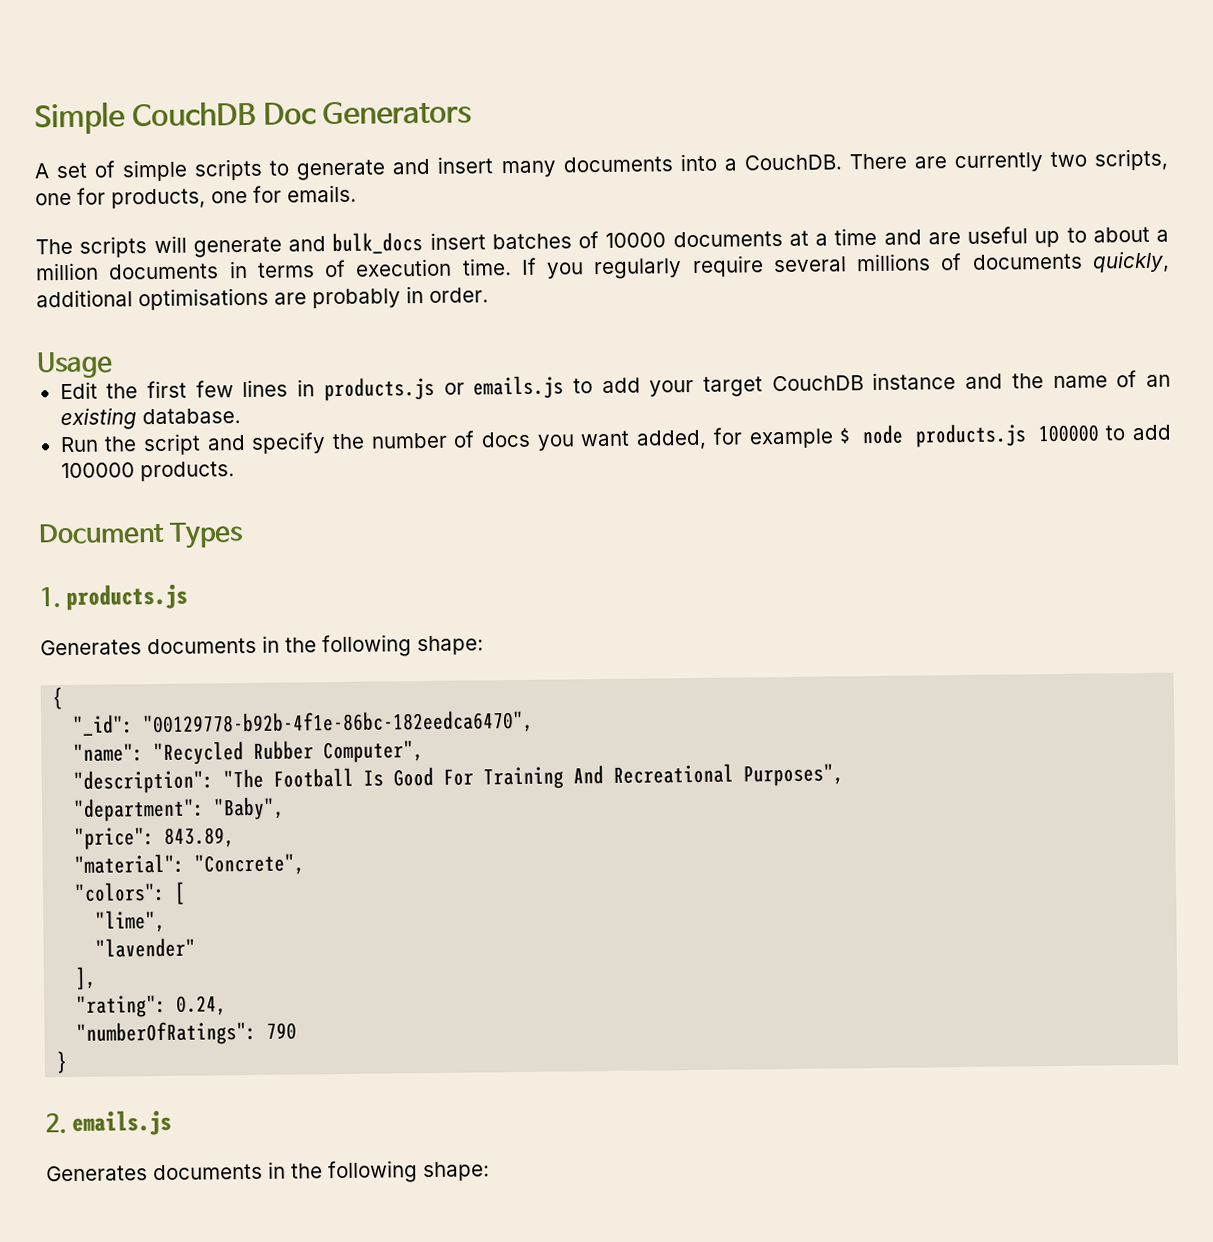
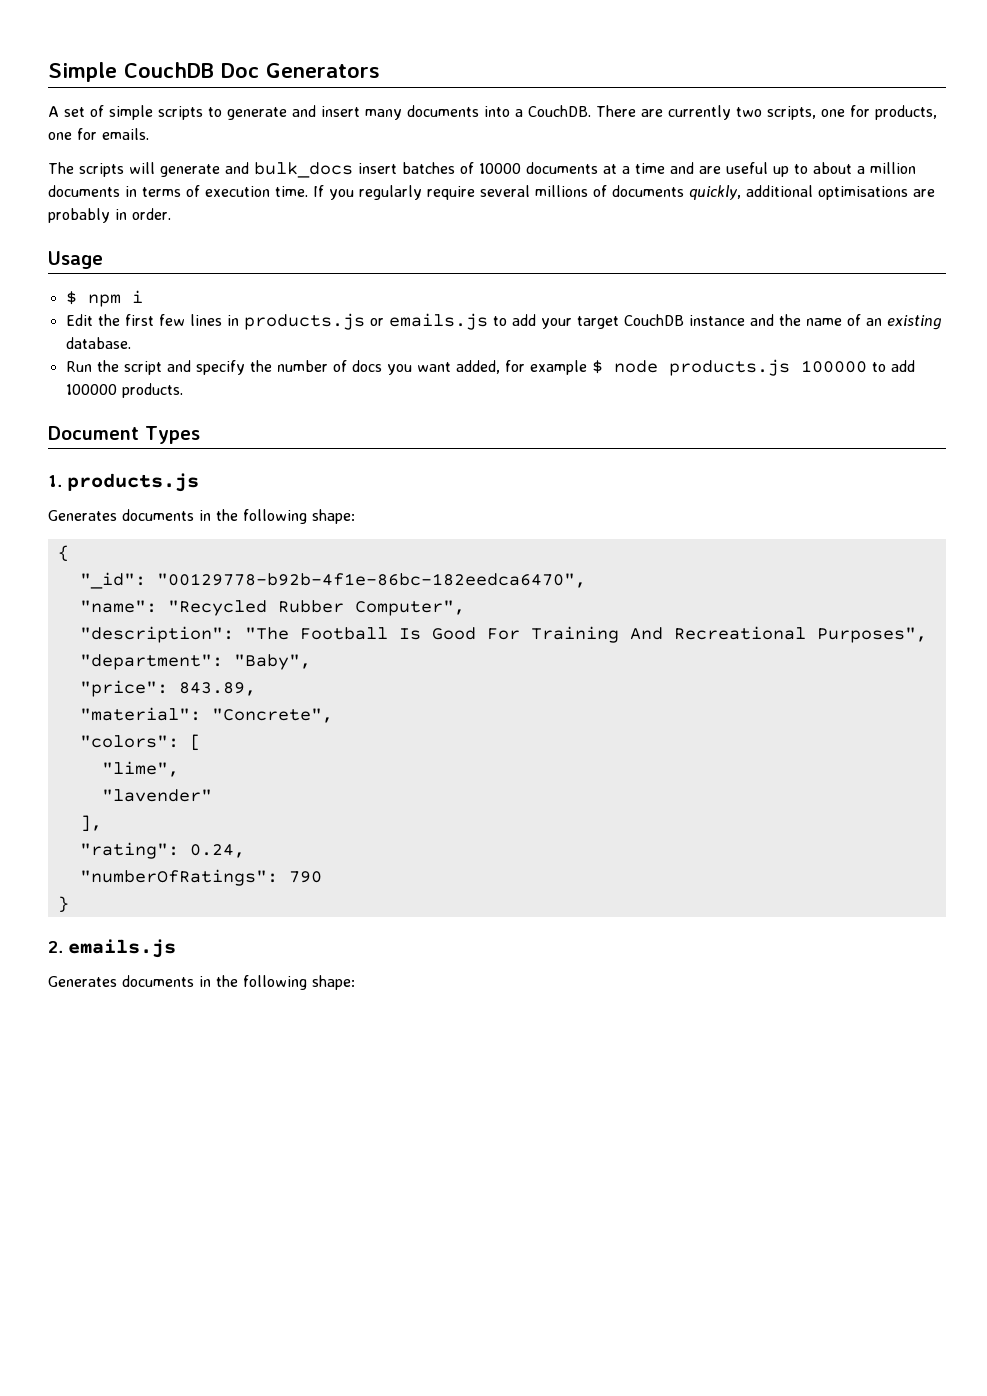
+ $ npm i

